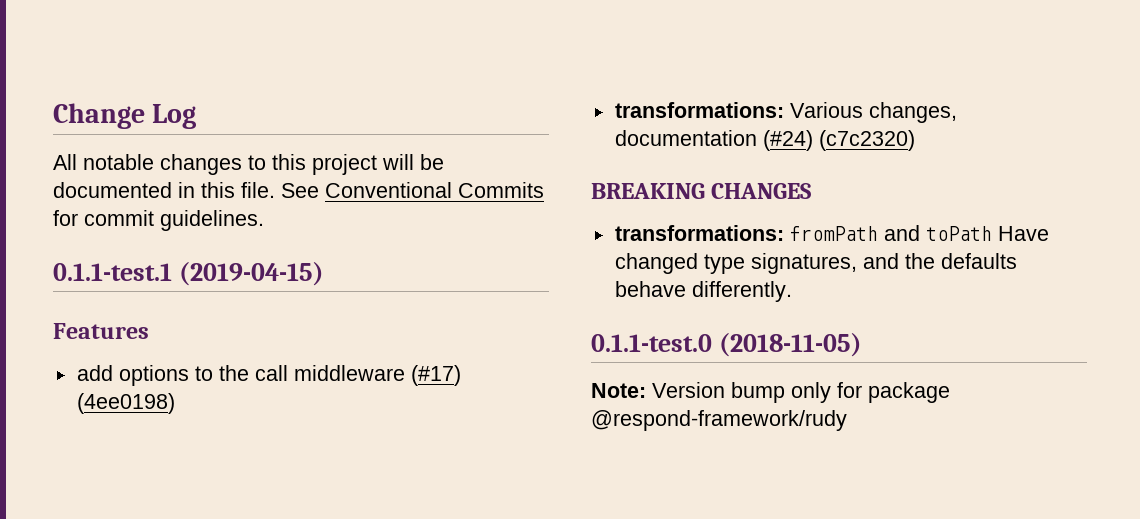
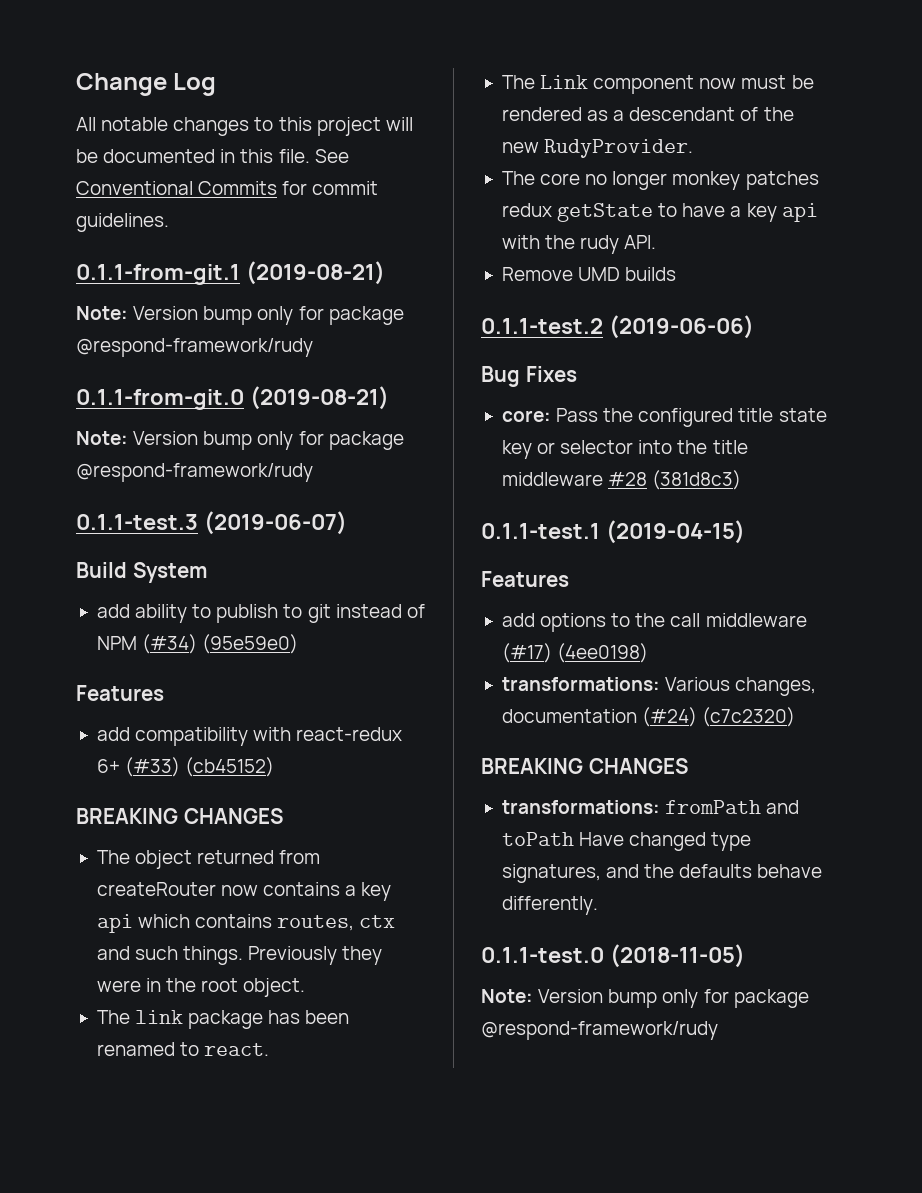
+ 0.1.1-from-git.1 (2019-08-21)
+ Note: Version bump only for package @respond-framework/rudy
+ 0.1.1-from-git.0 (2019-08-21)
+ Note: Version bump only for package @respond-framework/rudy
+ 0.1.1-test.3 (2019-06-07)
+ Build System
+ add ability to publish to git instead of NPM (#34) (95e59e0)
+ Features
+ add compatibility with react-redux 6+ (#33) (cb45152)
+ BREAKING CHANGES
+ The object returned from createRouter now contains a key api which contains routes, ctx and such things. Previously they were in the root object.
+ The link package has been renamed to react.
+ The Link component now must be rendered as a descendant of the new RudyProvider.
+ The core no longer monkey patches redux getState to have a key api with the rudy API.
+ Remove UMD builds
+ 0.1.1-test.2 (2019-06-06)
+ Bug Fixes
+ core: Pass the configured title state key or selector into the title middleware #28 (381d8c3)

